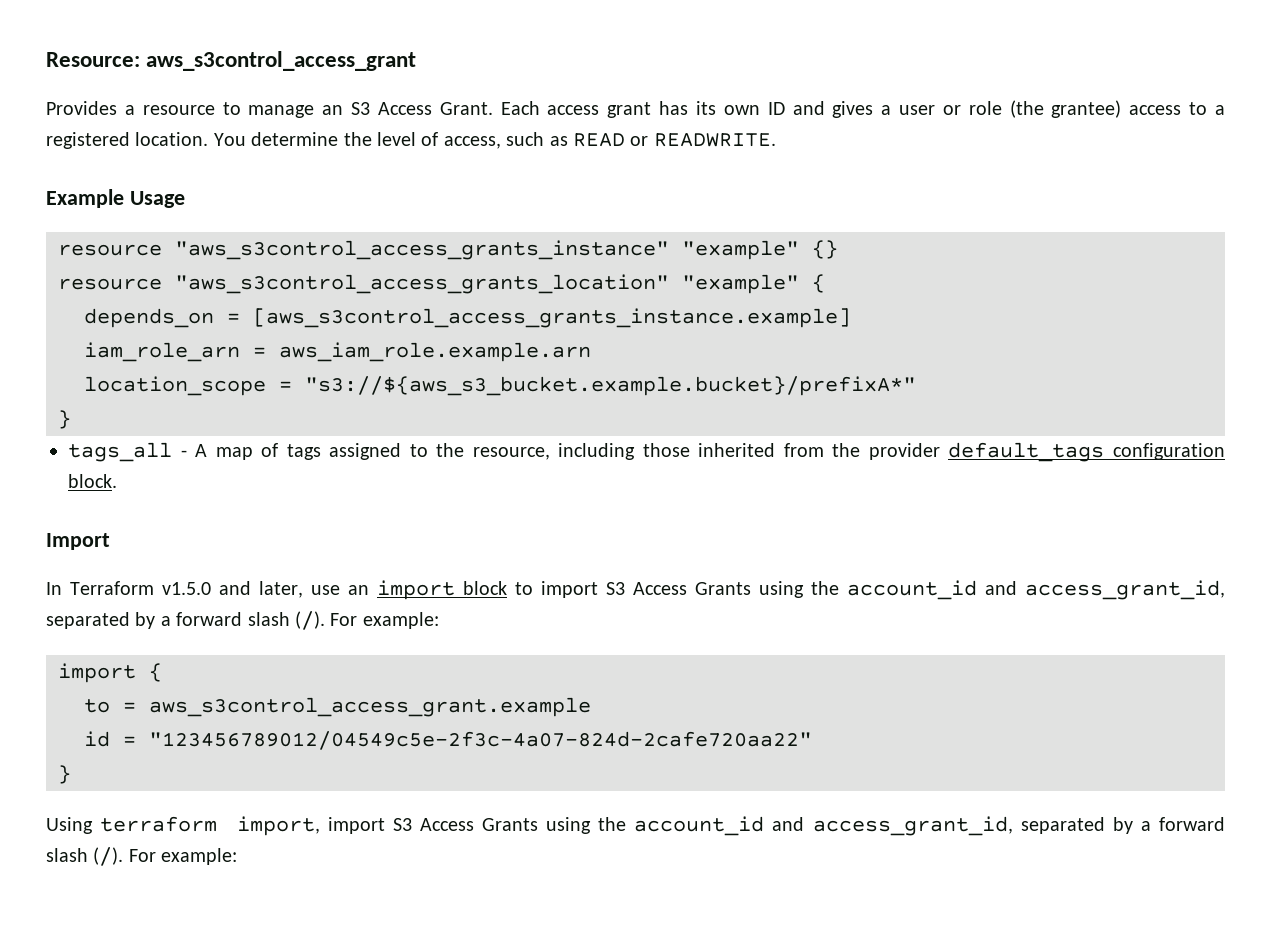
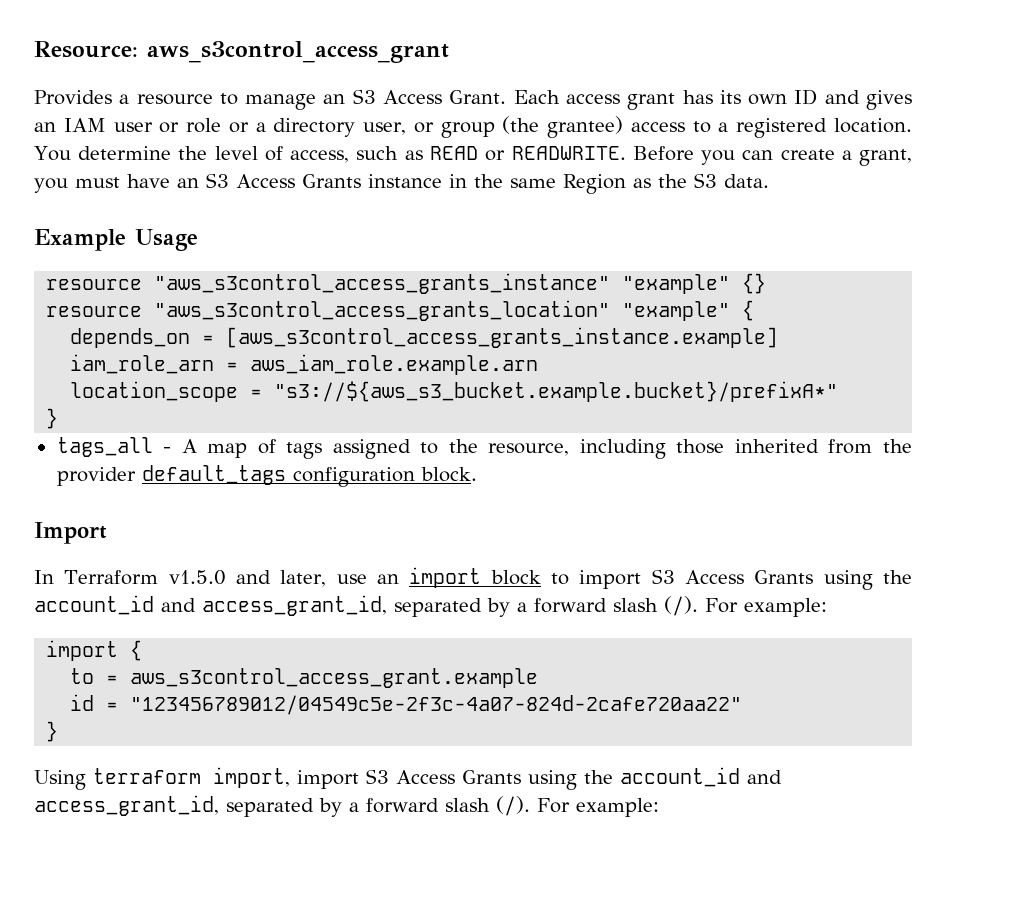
- Each access grant has its own ID and gives a user or role (the grantee) access to a registered location.
+ Each access grant has its own ID and gives an IAM user or role or a directory user, or group (the grantee) access to a registered location.
+ Before you can create a grant, you must have an S3 Access Grants instance in the same Region as the S3 data.

